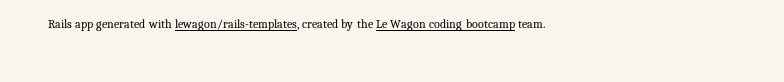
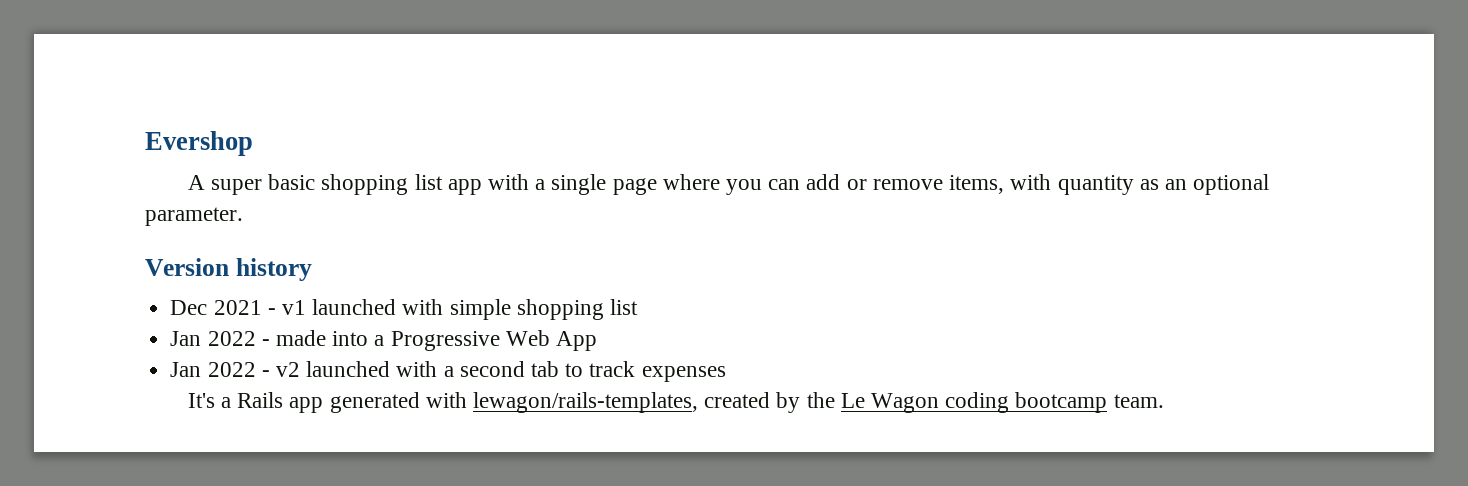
- Rails app generated with lewagon/rails-templates, created by the Le Wagon coding bootcamp team.
+ Evershop
+ A super basic shopping list app with a single page where you can add or remove items, with quantity as an optional parameter.
+ Version history
+ Dec 2021 - v1 launched with simple shopping list
+ Jan 2022 - made into a Progressive Web App
+ Jan 2022 - v2 launched with a second tab to track expenses
+ It's a Rails app generated with lewagon/rails-templates, created by the Le Wagon coding bootcamp team.

